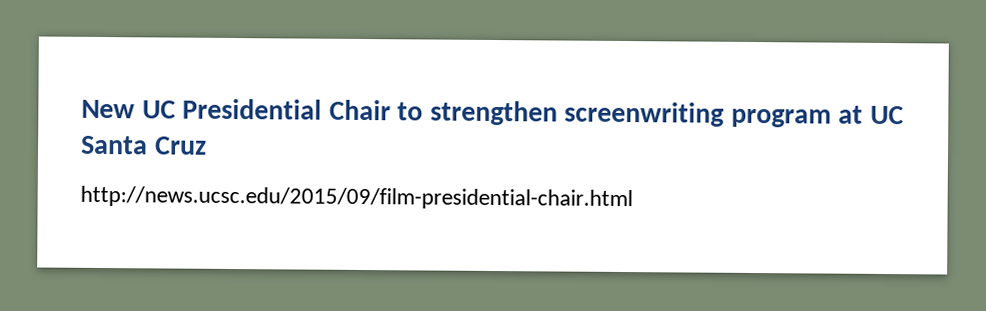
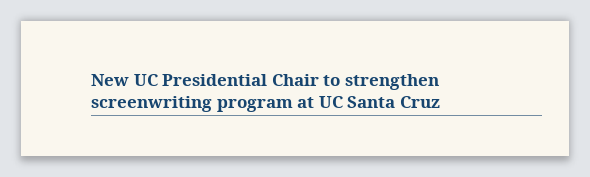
- http://news.ucsc.edu/2015/09/film-presidential-chair.html

